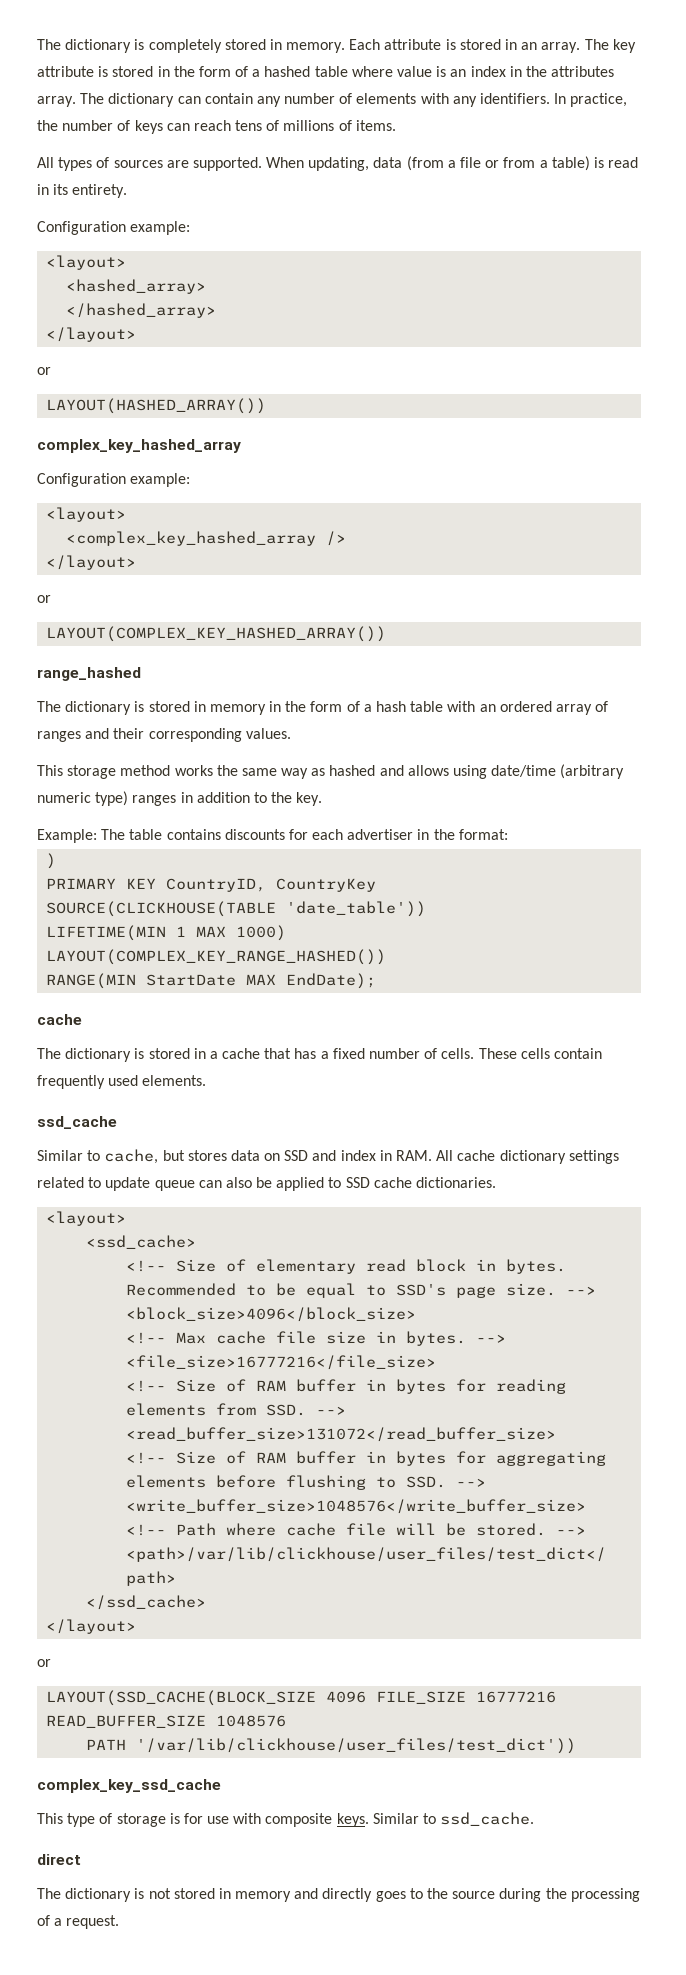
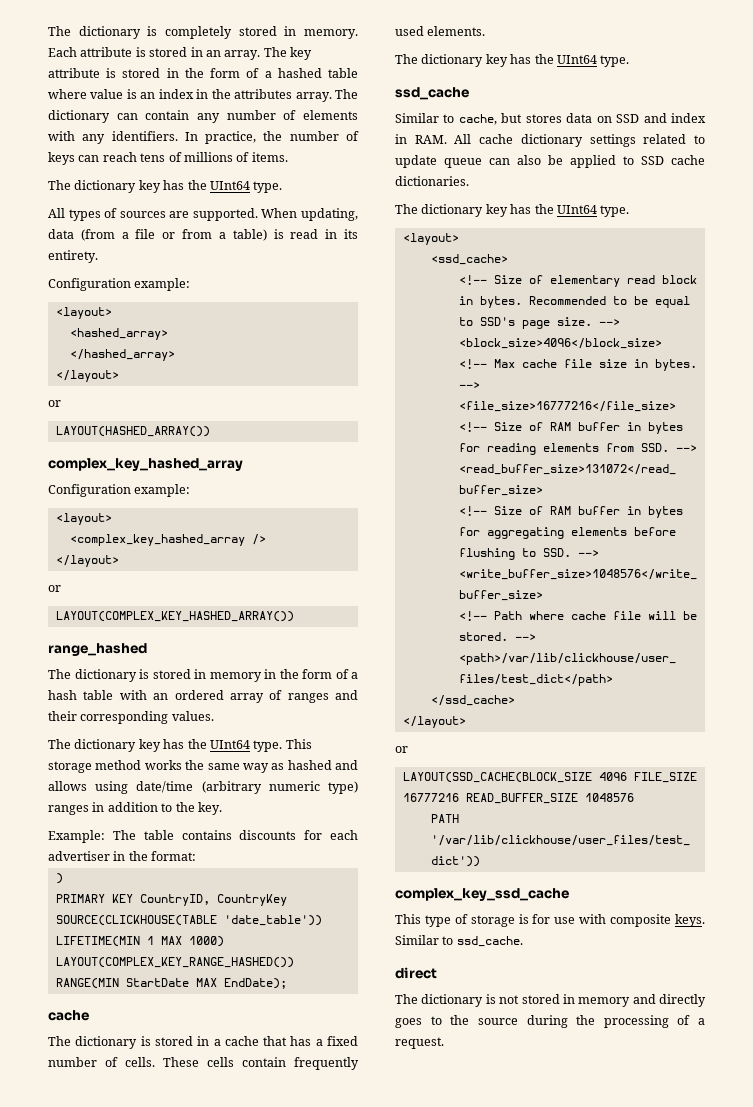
  In practice, the number of keys can reach tens of millions of items.
+ The dictionary key has the UInt64 type.
  The dictionary is stored in memory in the form of a hash table with an ordered array of ranges and their corresponding values.
- This storage method works the same way as hashed and allows using date/time (arbitrary numeric type) ranges in addition to the key.
+ The dictionary key has the UInt64 type. This storage method works the same way as hashed and allows using date/time (arbitrary numeric type) ranges in addition to the key.
  These cells contain frequently used elements.
+ The dictionary key has the UInt64 type.
  Similar to cache, but stores data on SSD and index in RAM. All cache dictionary settings related to update queue can also be applied to SSD cache dictionaries.
+ The dictionary key has the UInt64 type.

